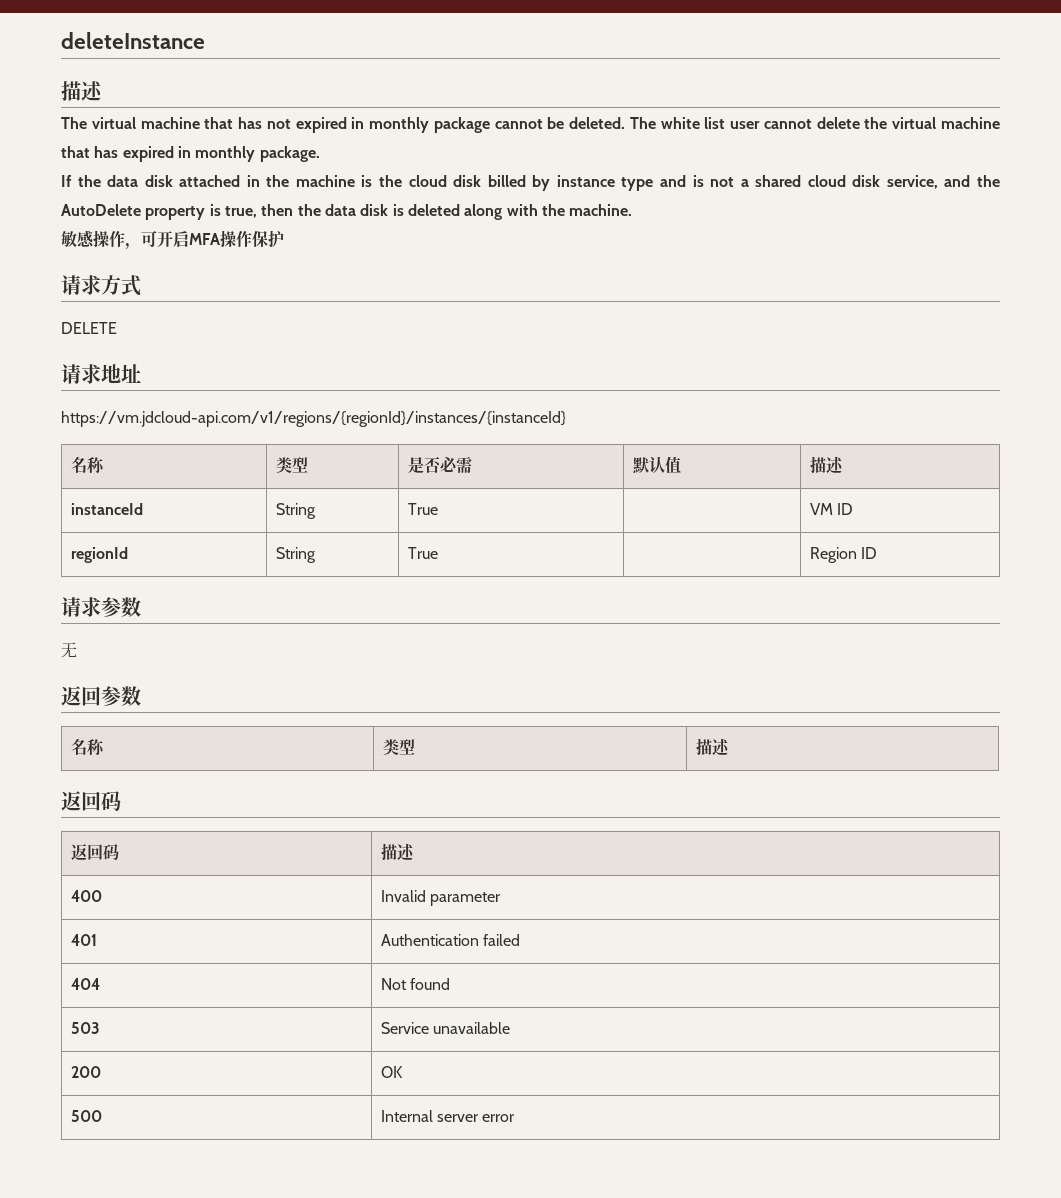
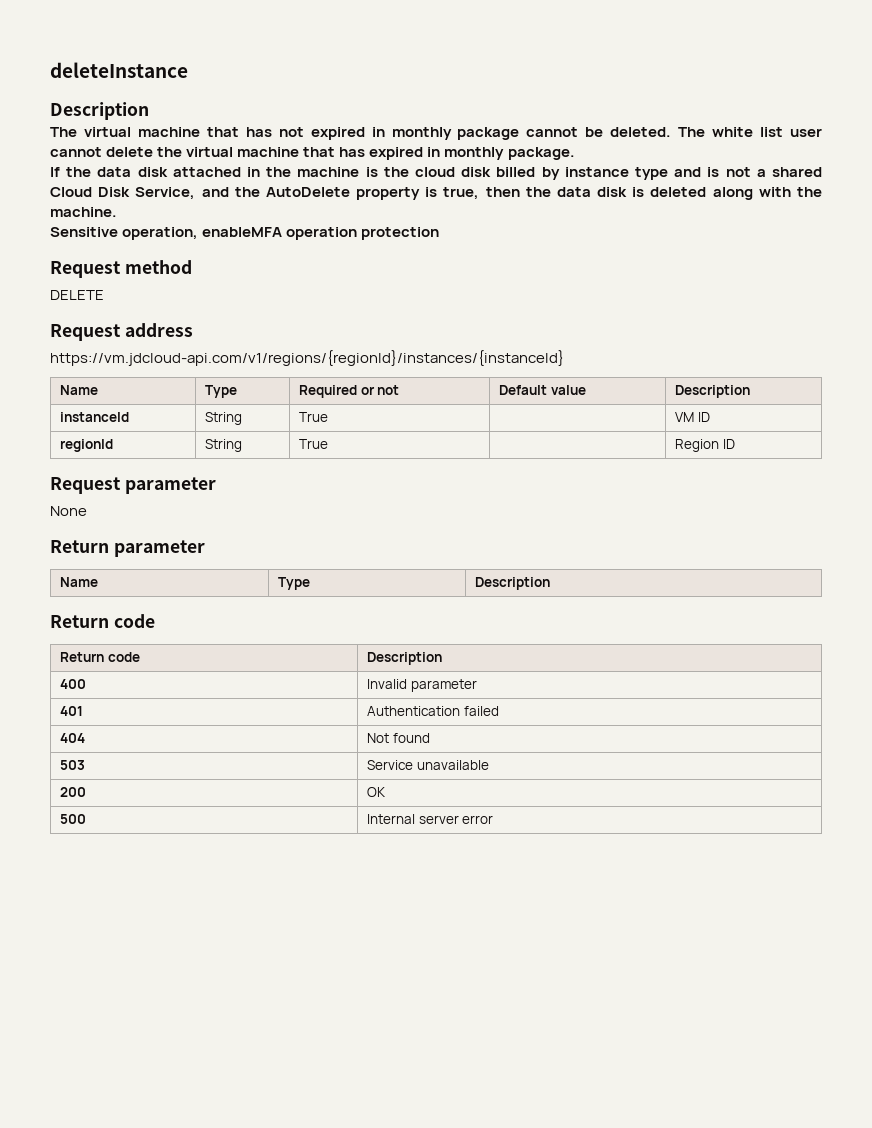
  deleteInstance
- 描述
+ Description
- If the data disk attached in the machine is the cloud disk billed by instance type and is not a shared cloud disk service, and the AutoDelete property is true, then the data disk is deleted along with the machine.
+ If the data disk attached in the machine is the cloud disk billed by instance type and is not a shared Cloud Disk Service, and the AutoDelete property is true, then the data disk is deleted along with the machine.
- 敏感操作，可开启MFA操作保护
- 请求方式
+ Sensitive operation, enableMFA operation protection
+ Request method
- 请求地址
+ Request address
- 名称 | 类型 | 是否必需 | 默认值 | 描述
+ Name | Type | Required or not | Default value | Description
- 请求参数
- 无
- 返回参数
- 名称 | 类型 | 描述
- 返回码
- 返回码 | 描述
+ Request parameter
+ None
+ Return parameter
+ Name | Type | Description
+ Return code
+ Return code | Description

